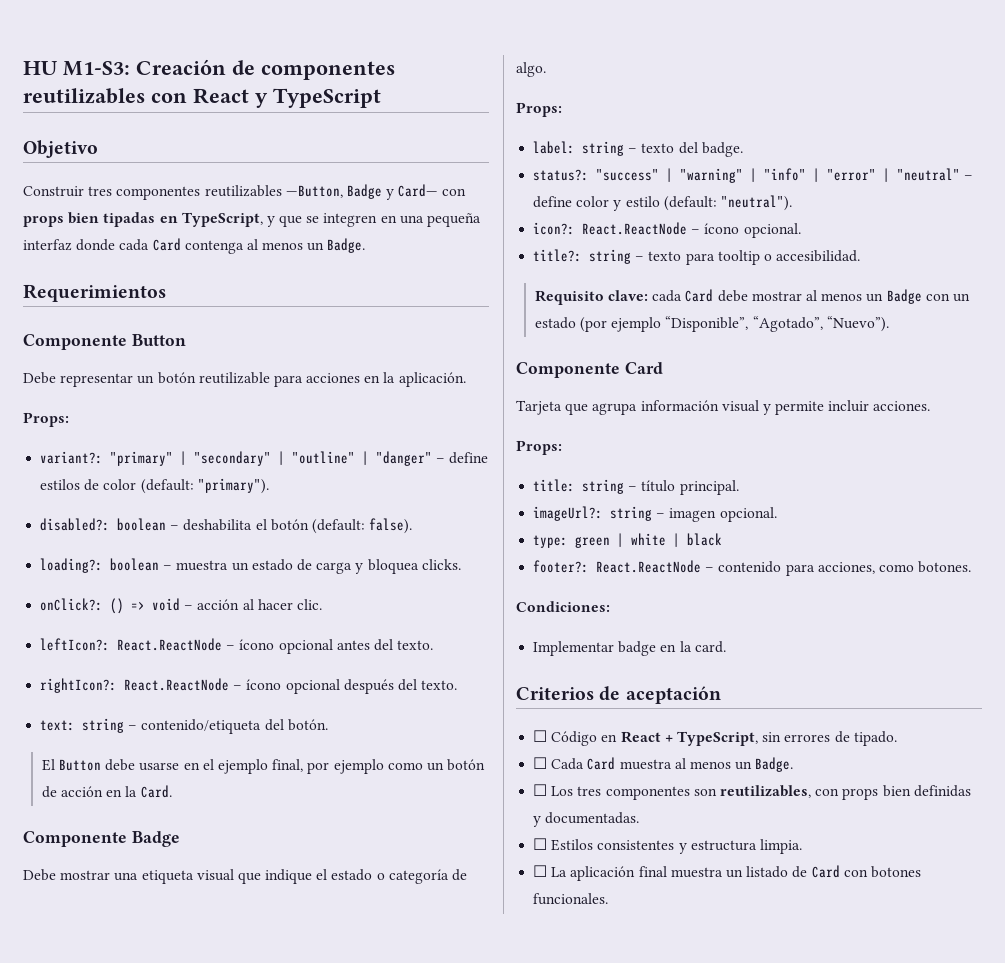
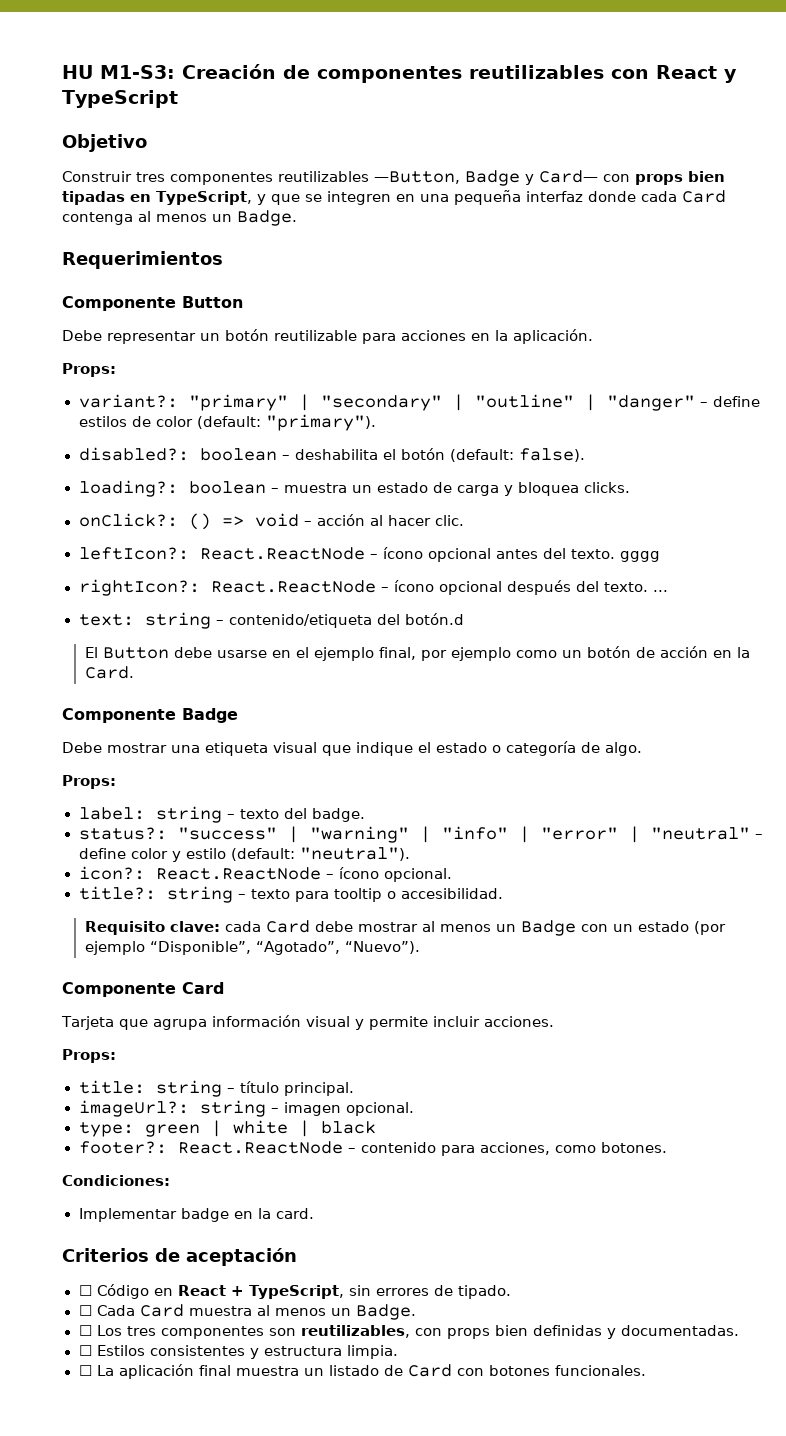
- leftIcon?: React.ReactNode – ícono opcional antes del texto.
+ leftIcon?: React.ReactNode – ícono opcional antes del texto. gggg
- rightIcon?: React.ReactNode – ícono opcional después del texto.
+ rightIcon?: React.ReactNode – ícono opcional después del texto. ...
- text: string – contenido/etiqueta del botón.
+ text: string – contenido/etiqueta del botón.d

